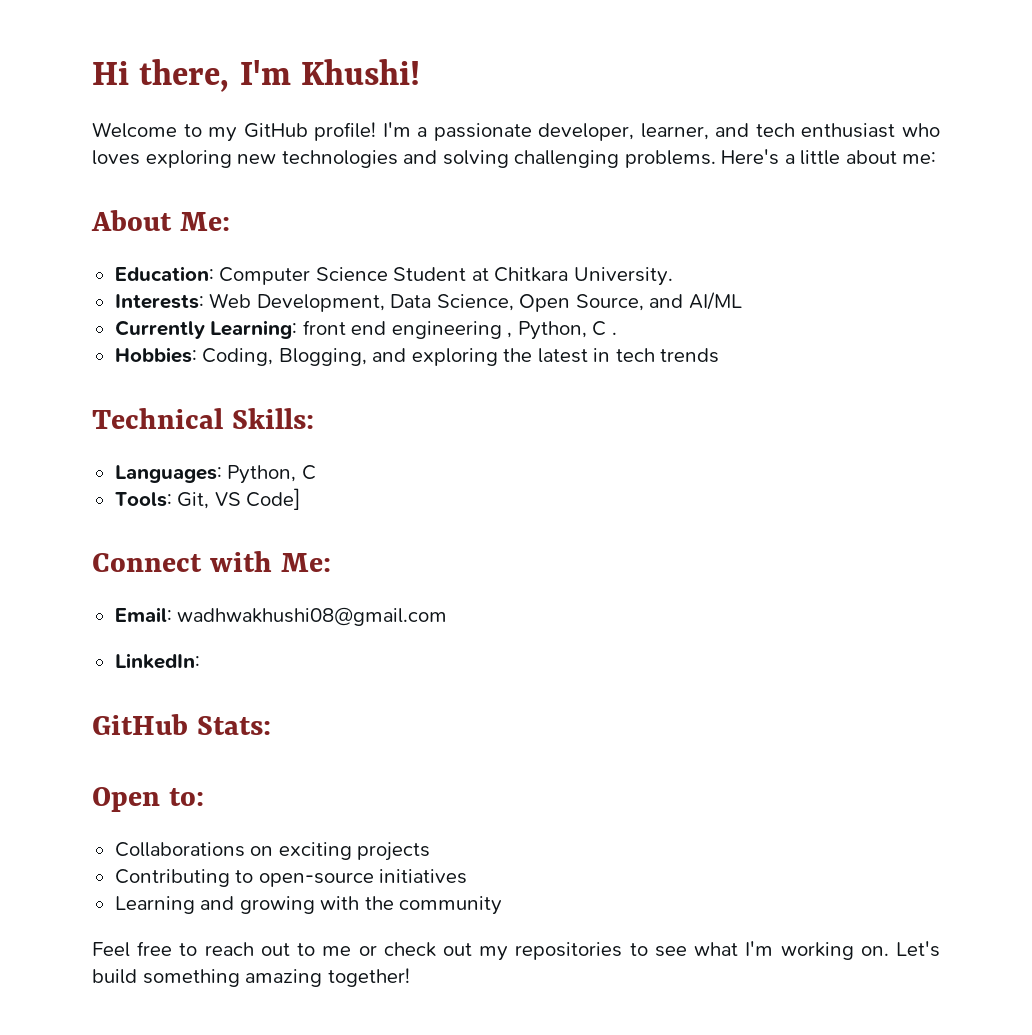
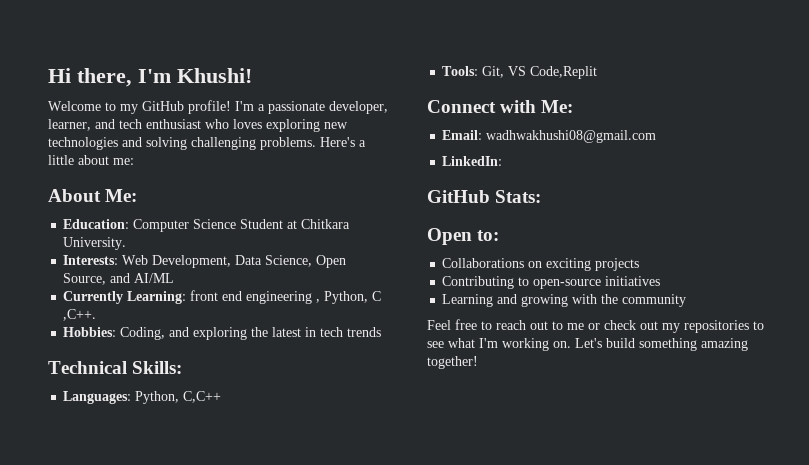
- Currently Learning: front end engineering , Python, C .
+ Currently Learning: front end engineering , Python, C ,C++.
- Hobbies: Coding, Blogging, and exploring the latest in tech trends
+ Hobbies: Coding, and exploring the latest in tech trends
- Languages: Python, C
+ Languages: Python, C,C++
- Tools: Git, VS Code]
+ Tools: Git, VS Code,Replit

